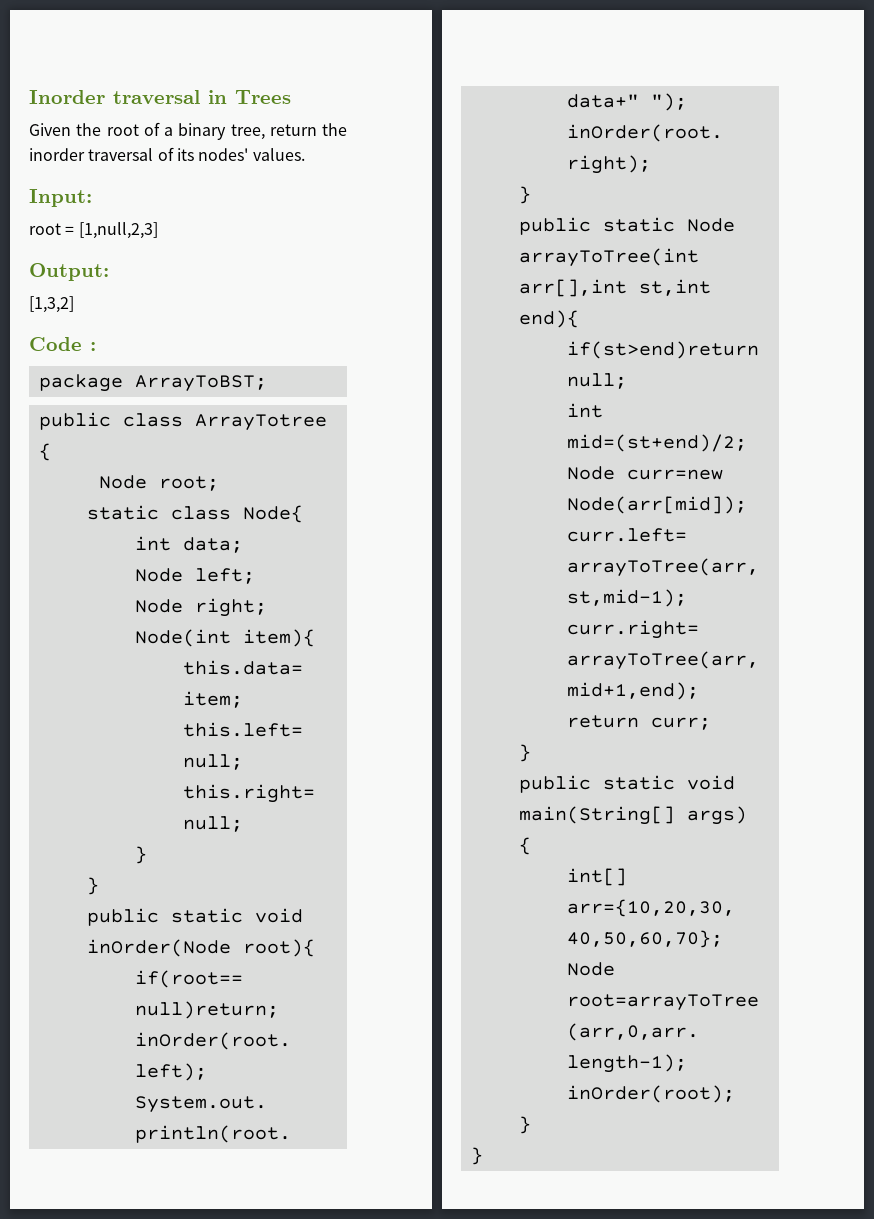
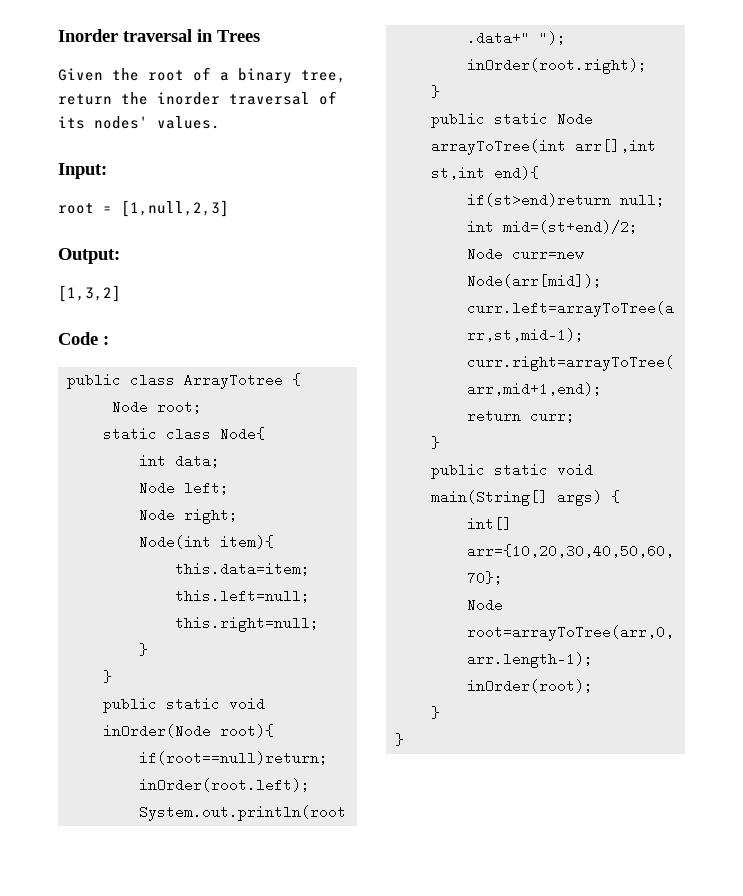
- package ArrayToBST;

